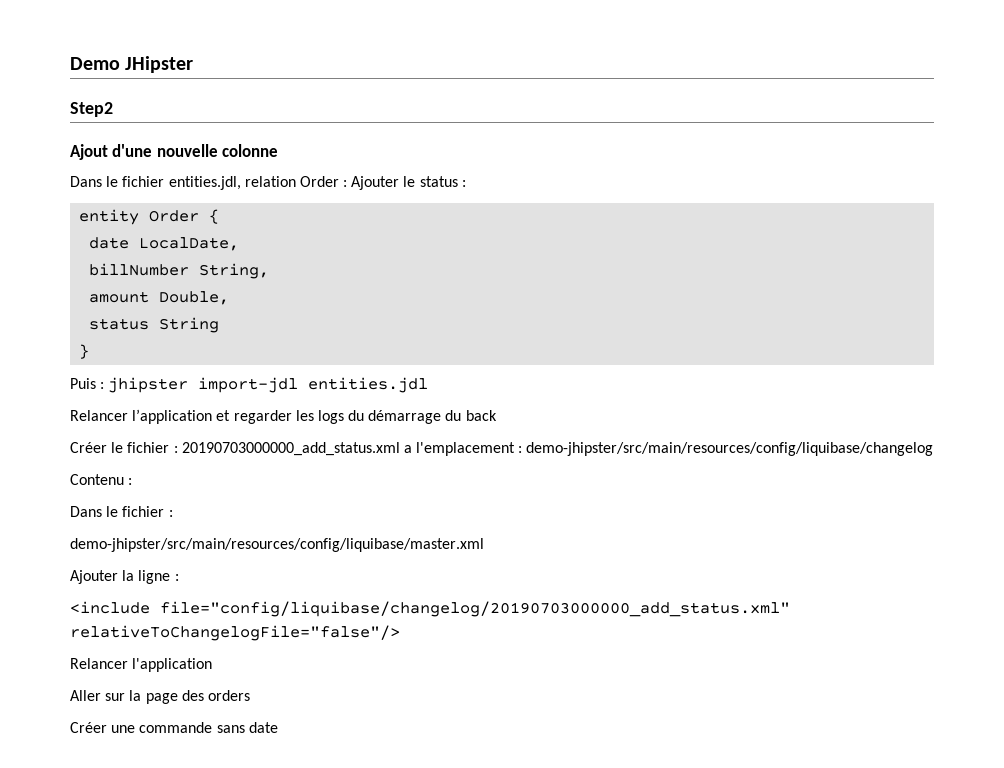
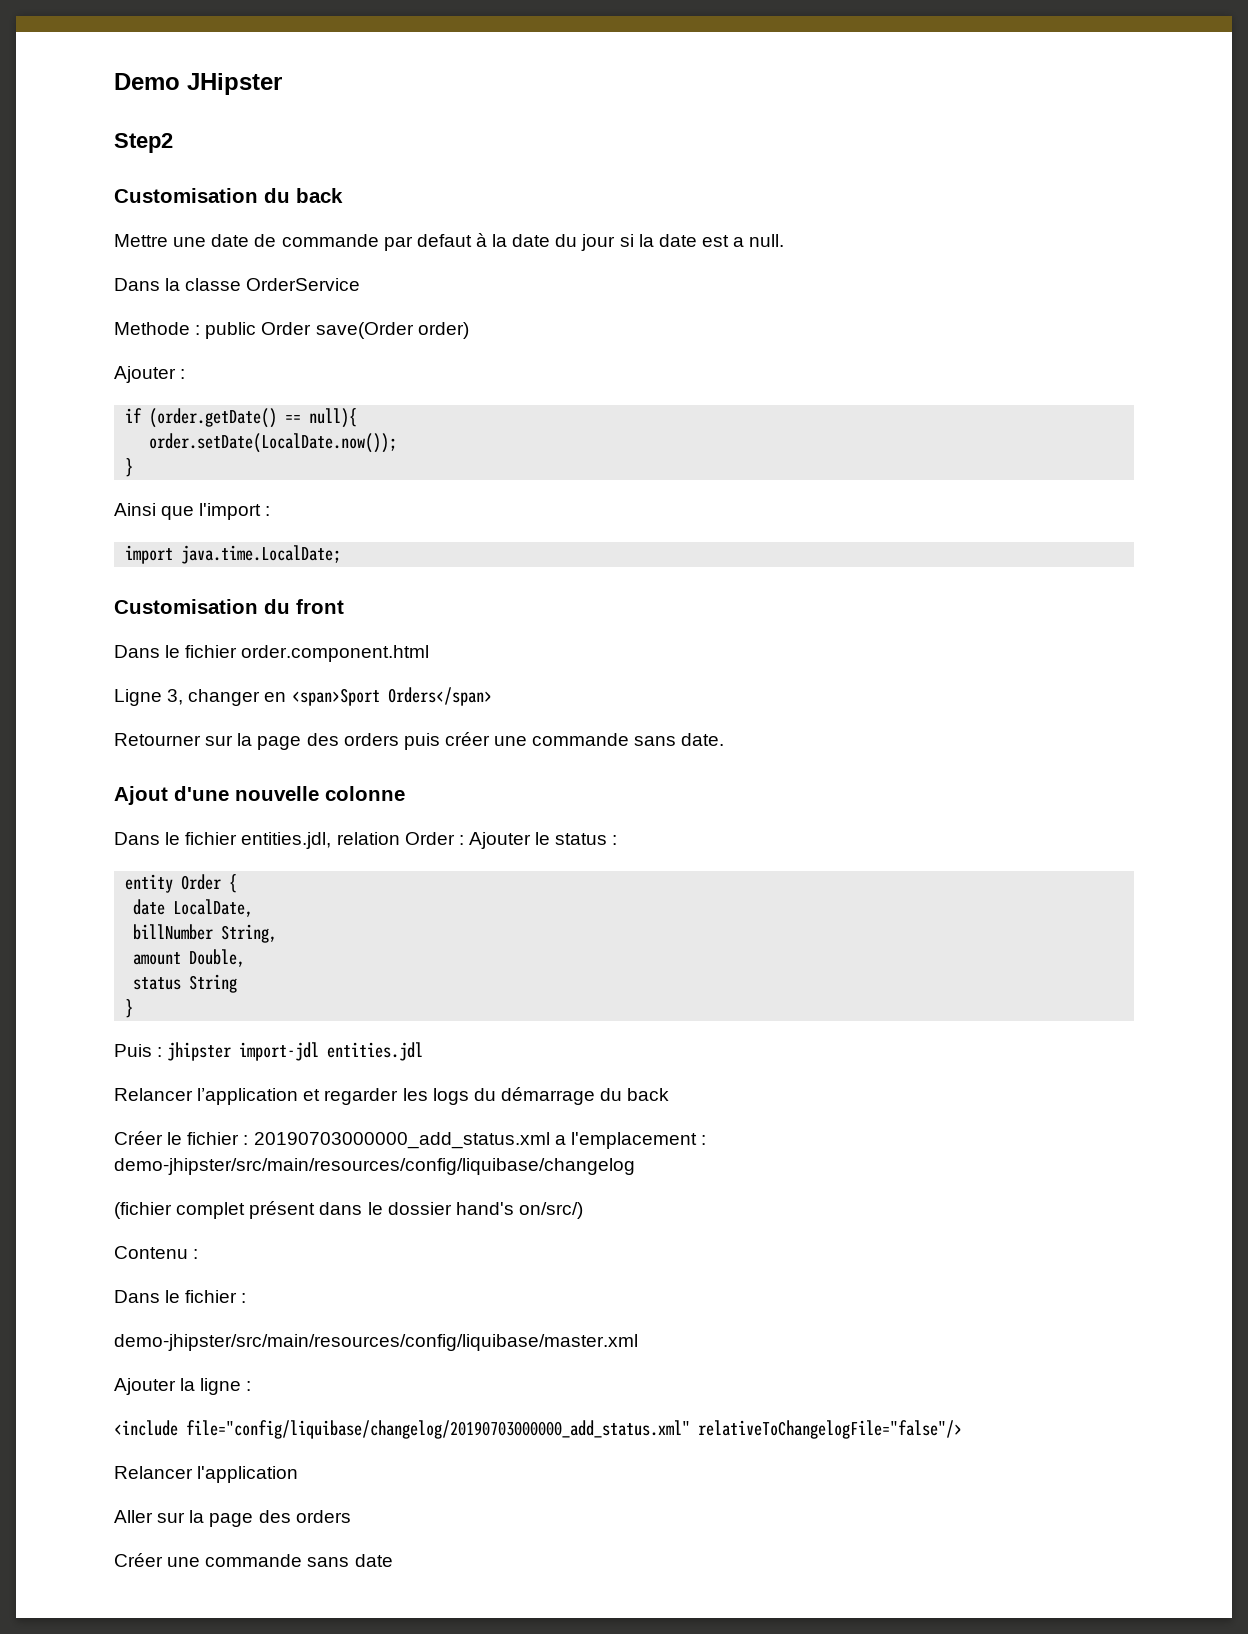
+ Customisation du back
+ Mettre une date de commande par defaut à la date du jour si la date est a null.
+ Dans la classe OrderService
+ Methode : public Order save(Order order)
+ Ajouter :
+ if (order.getDate() == null){
+ order.setDate(LocalDate.now());
+ }
+ Ainsi que l'import :
+ import java.time.LocalDate;
+ Customisation du front
+ Dans le fichier order.component.html
+ Ligne 3, changer en <span>Sport Orders</span>
+ Retourner sur la page des orders puis créer une commande sans date.
+ (fichier complet présent dans le dossier hand's on/src/)

